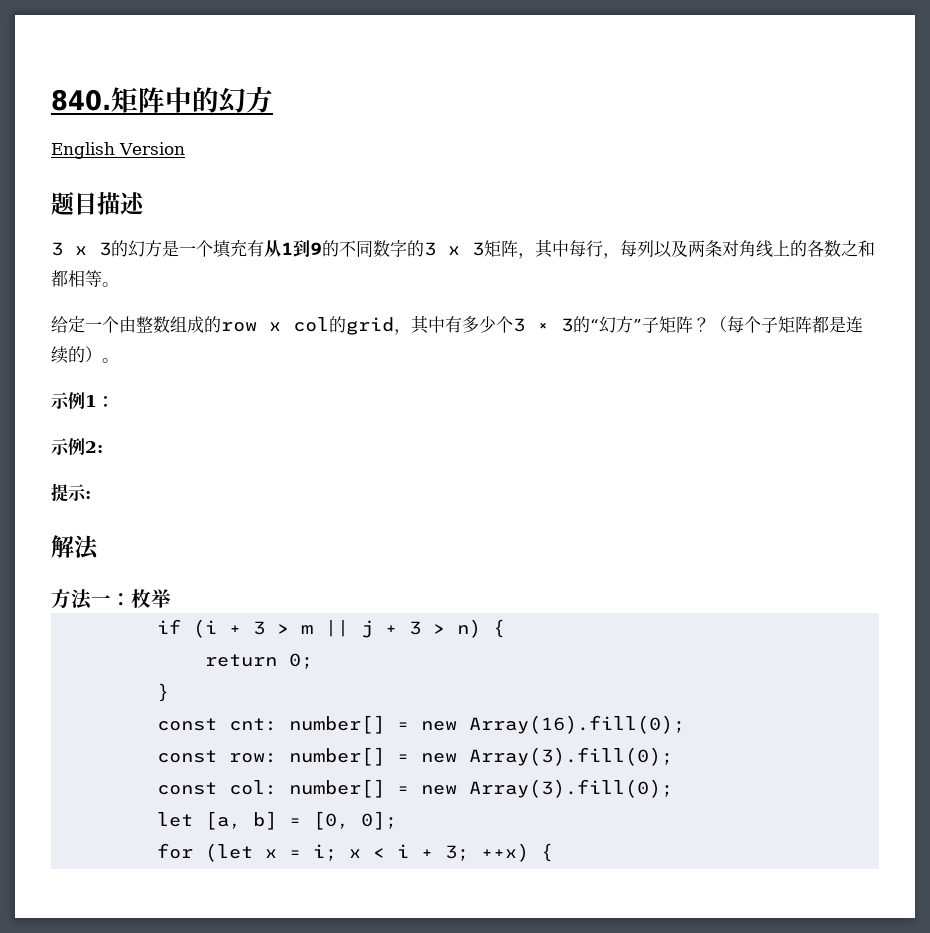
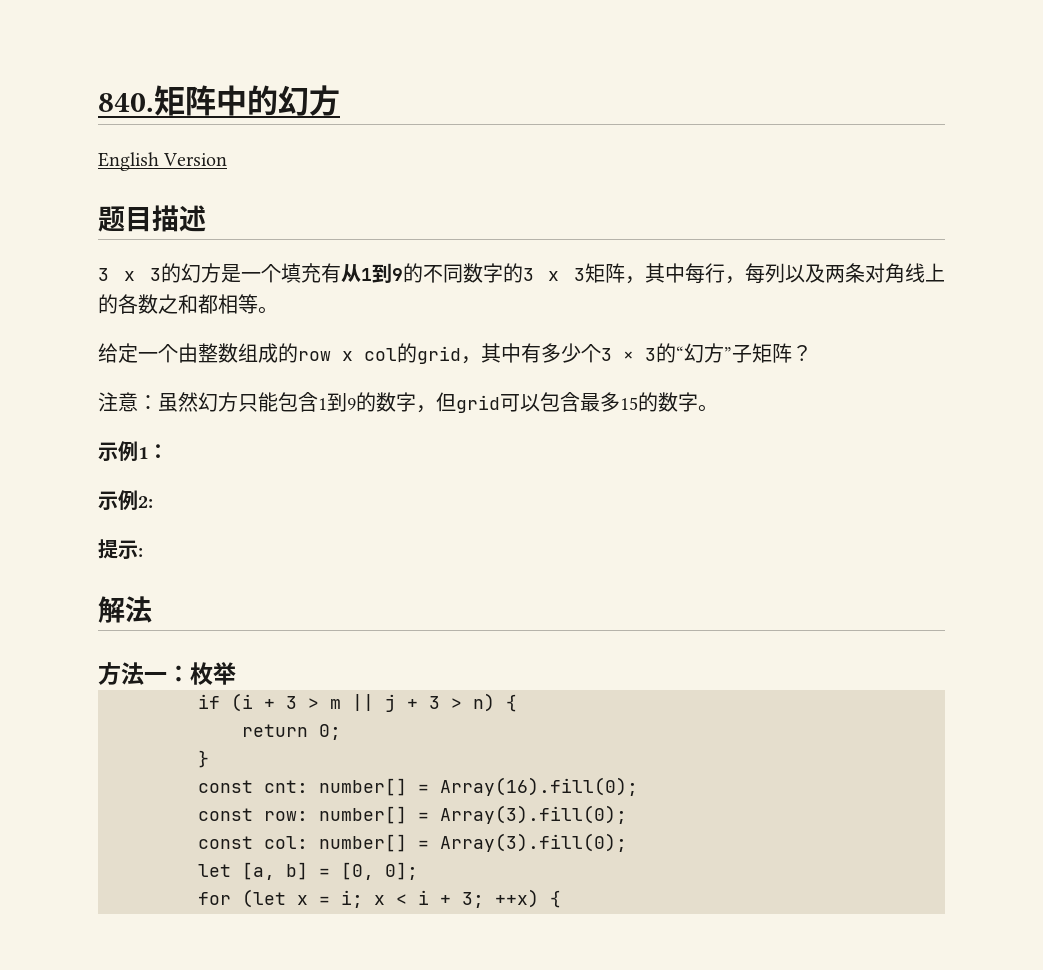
- 给定一个由整数组成的row x col的grid，其中有多少个3 × 3的“幻方”子矩阵？（每个子矩阵都是连续的）。
+ 给定一个由整数组成的row x col的grid，其中有多少个3 × 3的“幻方”子矩阵？
+ 注意：虽然幻方只能包含1到9的数字，但grid可以包含最多15的数字。
- const cnt: number[] = new Array(16).fill(0);
+ const cnt: number[] = Array(16).fill(0);
- const row: number[] = new Array(3).fill(0);
+ const row: number[] = Array(3).fill(0);
- const col: number[] = new Array(3).fill(0);
+ const col: number[] = Array(3).fill(0);

